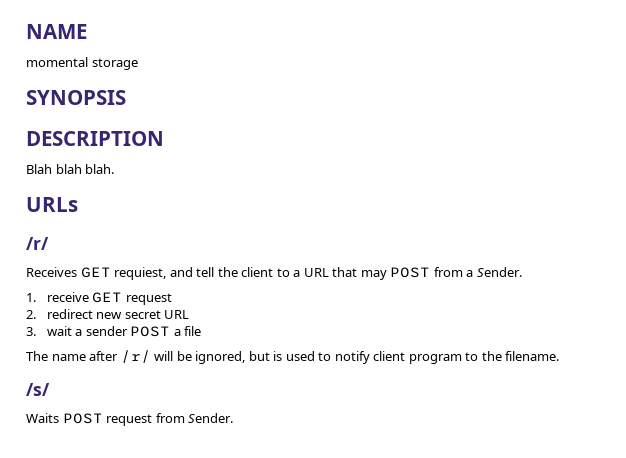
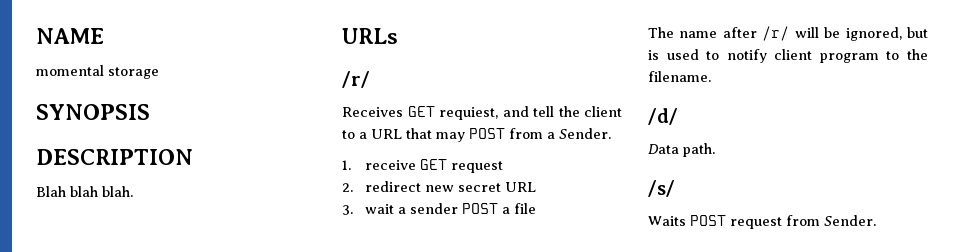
+ /d/
+ Data path.

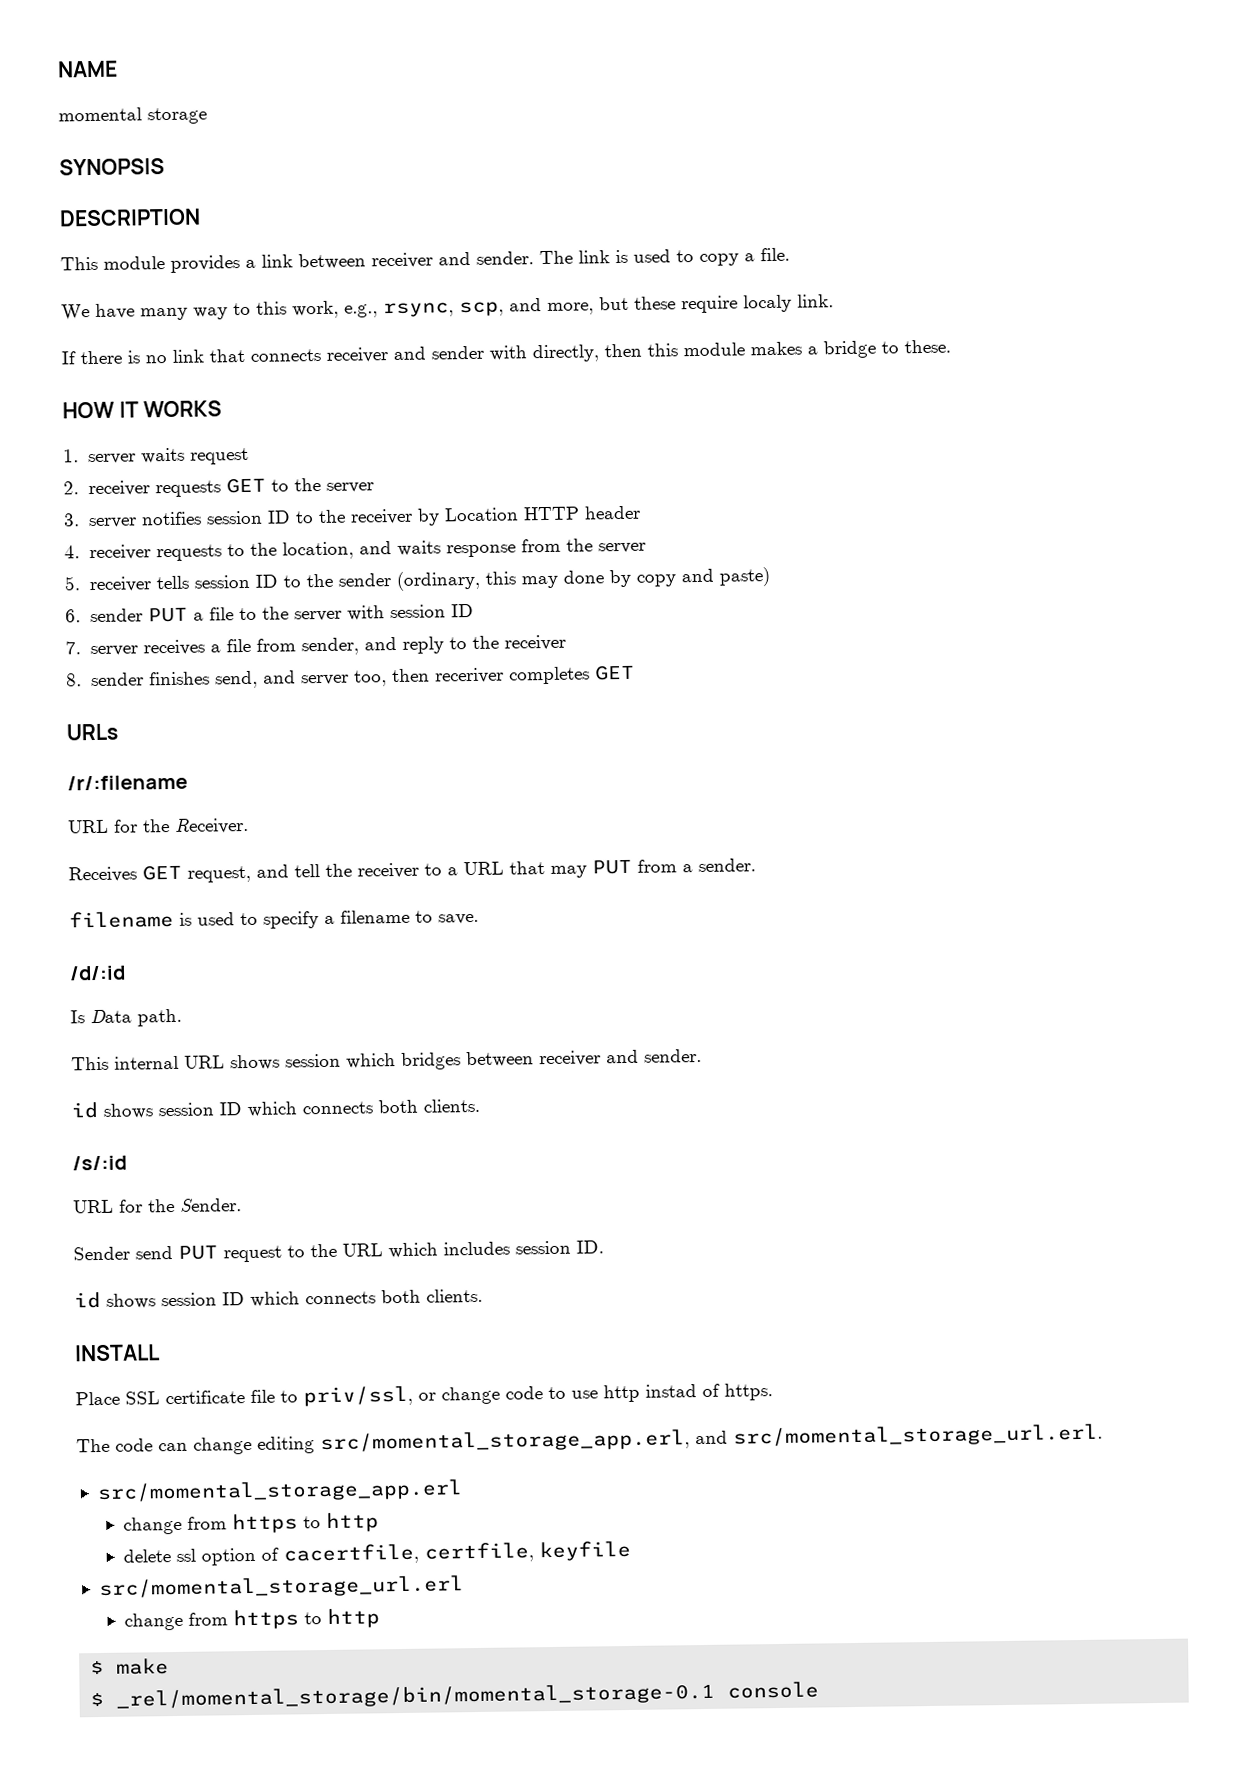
- Blah blah blah.
+ This module provides a link between receiver and sender. The link is used to copy a file.
+ We have many way to this work, e.g., rsync, scp, and more, but these require localy link.
+ If there is no link that connects receiver and sender with directly, then this module makes a bridge to these.
+ HOW IT WORKS
+ 1. server waits request
+ 2. receiver requests GET to the server
+ 3. server notifies session ID to the receiver by Location HTTP header
+ 4. receiver requests to the location, and waits response from the server
+ 5. receiver tells session ID to the sender (ordinary, this may done by copy and paste)
+ 6. sender PUT a file to the server with session ID
+ 7. server receives a file from sender, and reply to the receiver
+ 8. sender finishes send, and server too, then receriver completes GET
  URLs
- /r/
+ /r/:filename
+ URL for the Receiver.
- Receives GET requiest, and tell the client to a URL that may POST from a Sender.
- 1. receive GET request
- 2. redirect new secret URL
- 3. wait a sender POST a file
- The name after /r/ will be ignored, but is used to notify client program to the filename.
- /d/
- Data path.
- /s/
- Waits POST request from Sender.
+ Receives GET request, and tell the receiver to a URL that may PUT from a sender.
+ filename is used to specify a filename to save.
+ /d/:id
+ Is Data path.
+ This internal URL shows session which bridges between receiver and sender.
+ id shows session ID which connects both clients.
+ /s/:id
+ URL for the Sender.
+ Sender send PUT request to the URL which includes session ID.
+ id shows session ID which connects both clients.
+ INSTALL
+ Place SSL certificate file to priv/ssl, or change code to use http instad of https.
+ The code can change editing src/momental_storage_app.erl, and src/momental_storage_url.erl.
+ src/momental_storage_app.erl
+ change from https to http
+ delete ssl option of cacertfile, certfile, keyfile
+ src/momental_storage_url.erl
+ change from https to http
+ $ make
+ $ _rel/momental_storage/bin/momental_storage-0.1 console

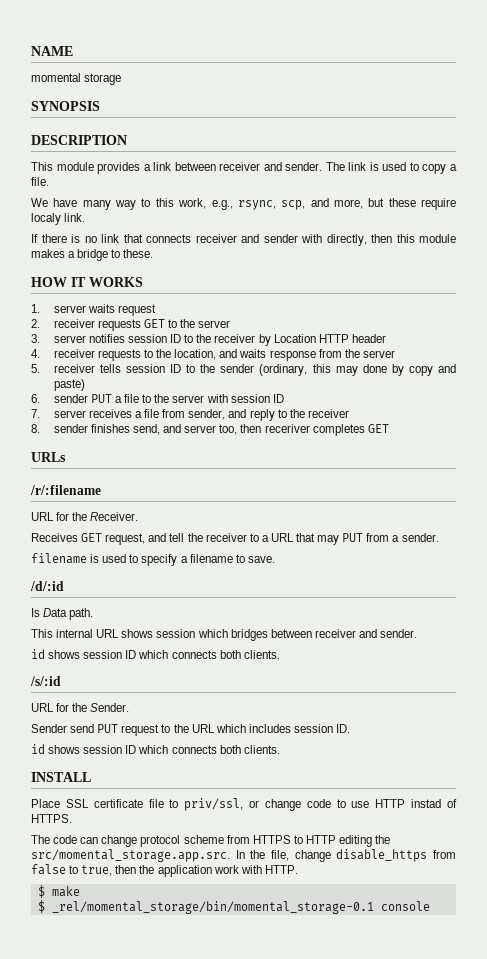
- Place SSL certificate file to priv/ssl, or change code to use http instad of https.
+ Place SSL certificate file to priv/ssl, or change code to use HTTP instad of HTTPS.
- The code can change editing src/momental_storage_app.erl, and src/momental_storage_url.erl.
- src/momental_storage_app.erl
- change from https to http
- delete ssl option of cacertfile, certfile, keyfile
- src/momental_storage_url.erl
- change from https to http
+ The code can change protocol scheme from HTTPS to HTTP editing the src/momental_storage.app.src. In the file, change disable_https from false to true, then the application work with HTTP.

